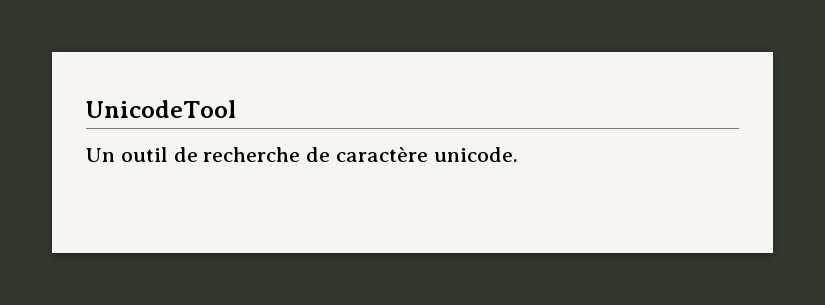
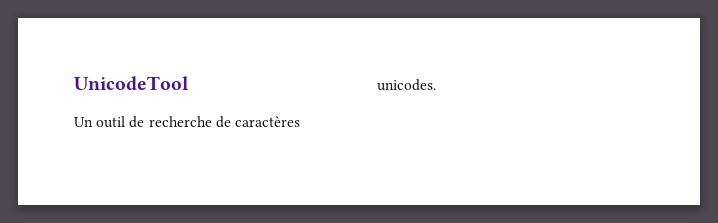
- Un outil de recherche de caractère unicode.
+ Un outil de recherche de caractères unicodes.

